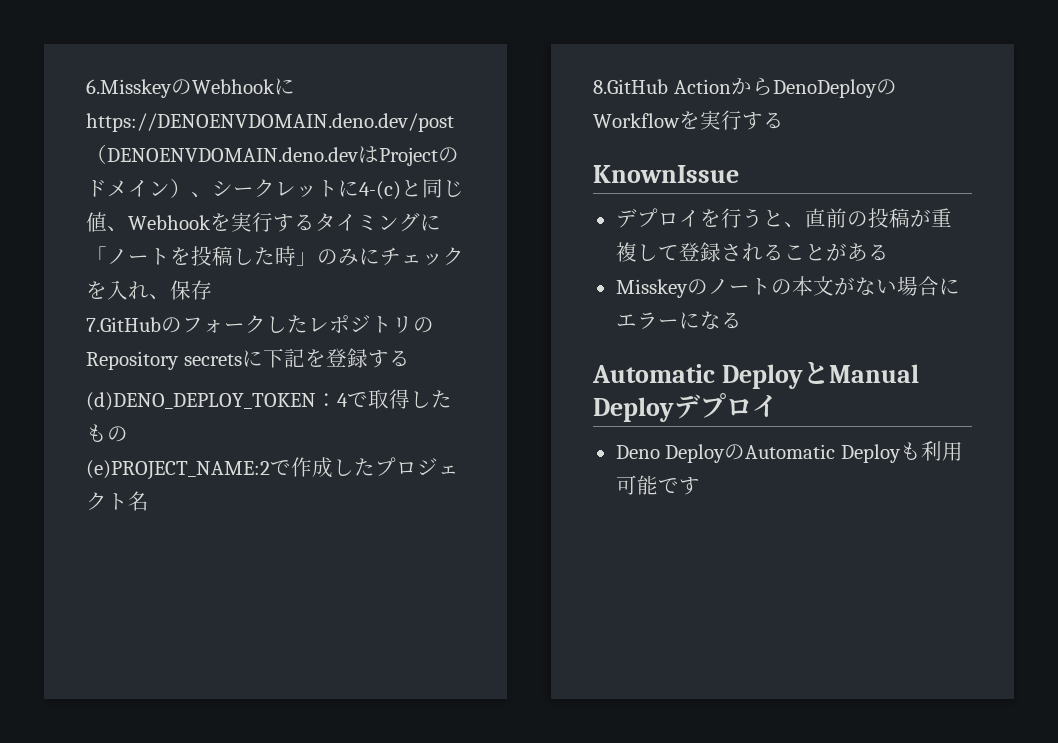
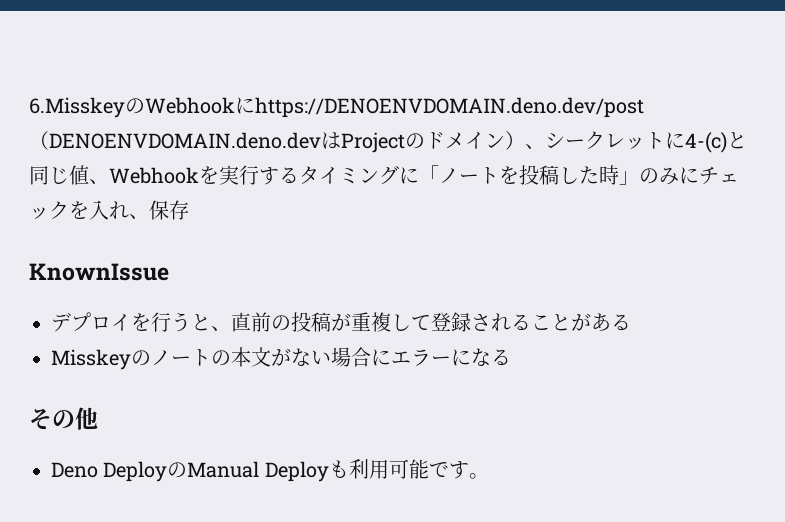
- 7.GitHubのフォークしたレポジトリのRepository secretsに下記を登録する
- (d)DENO_DEPLOY_TOKEN：4で取得したもの
- (e)PROJECT_NAME:2で作成したプロジェクト名
- 8.GitHub ActionからDenoDeployのWorkflowを実行する
- Automatic DeployとManual Deployデプロイ
+ その他
- Deno DeployのAutomatic Deployも利用可能です
+ Deno DeployのManual Deployも利用可能です。

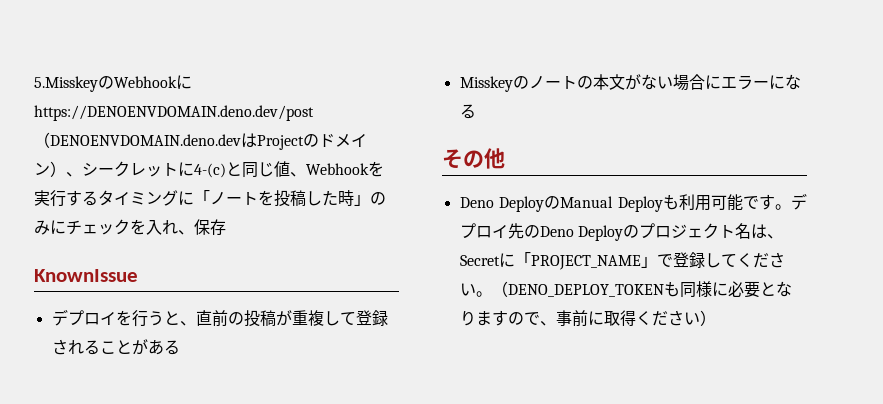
- 6.MisskeyのWebhookにhttps://DENOENVDOMAIN.deno.dev/post（DENOENVDOMAIN.deno.devはProjectのドメイン）、シークレットに4-(c)と同じ値、Webhookを実行するタイミングに「ノートを投稿した時」のみにチェックを入れ、保存
+ 5.MisskeyのWebhookにhttps://DENOENVDOMAIN.deno.dev/post（DENOENVDOMAIN.deno.devはProjectのドメイン）、シークレットに4-(c)と同じ値、Webhookを実行するタイミングに「ノートを投稿した時」のみにチェックを入れ、保存
+ デプロイ先のDeno Deployのプロジェクト名は、Secretに「PROJECT_NAME」で登録してください。（DENO_DEPLOY_TOKENも同様に必要となりますので、事前に取得ください）

